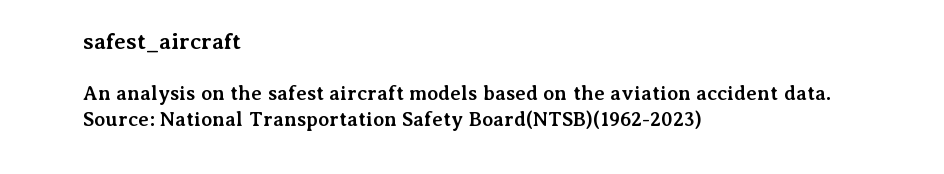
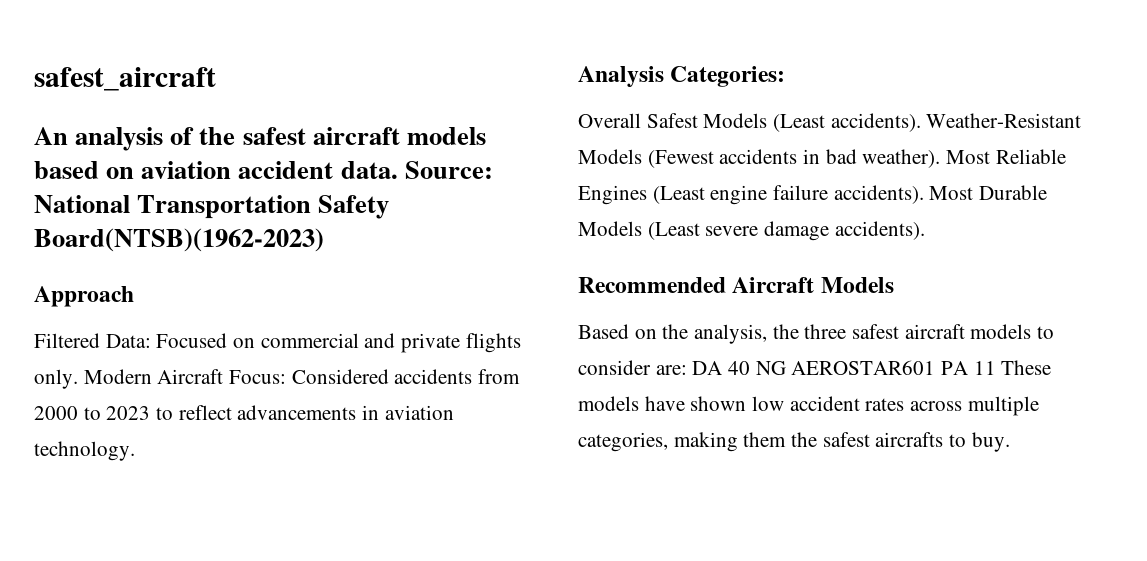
- An analysis on the safest aircraft models based on the aviation accident data.
+ An analysis of the safest aircraft models based on aviation accident data.
+ Approach
+ Filtered Data: Focused on commercial and private flights only. Modern Aircraft Focus: Considered accidents from 2000 to 2023 to reflect advancements in aviation technology.
+ Analysis Categories:
+ Overall Safest Models (Least accidents). Weather-Resistant Models (Fewest accidents in bad weather). Most Reliable Engines (Least engine failure accidents). Most Durable Models (Least severe damage accidents).
+ Recommended Aircraft Models
+ Based on the analysis, the three safest aircraft models to consider are: DA 40 NG AEROSTAR601 PA 11 These models have shown low accident rates across multiple categories, making them the safest aircrafts to buy.

